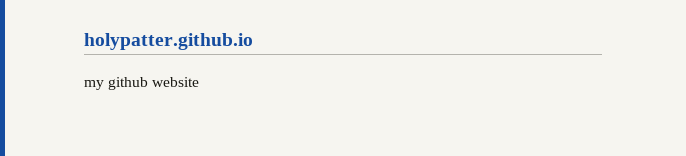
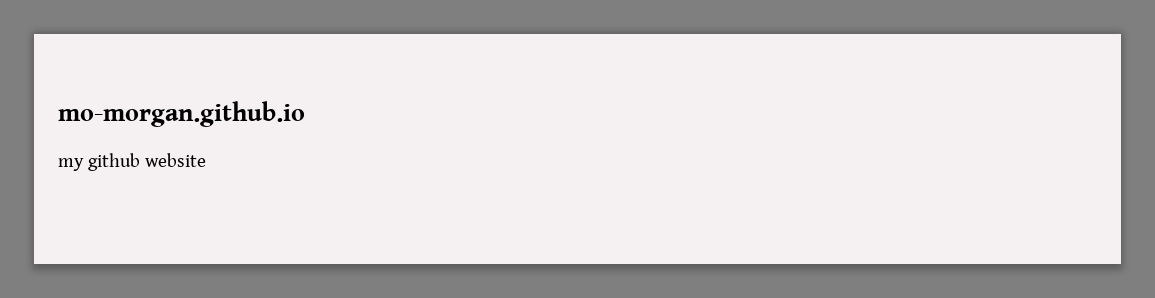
- holypatter.github.io
+ mo-morgan.github.io

